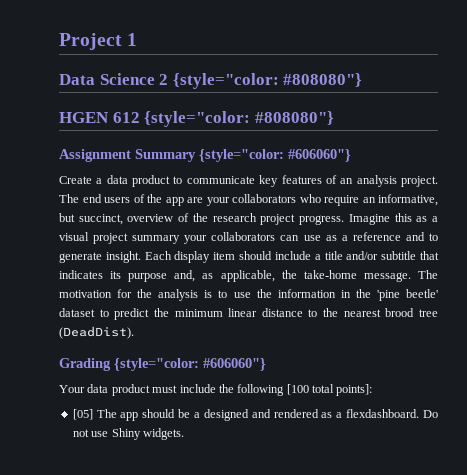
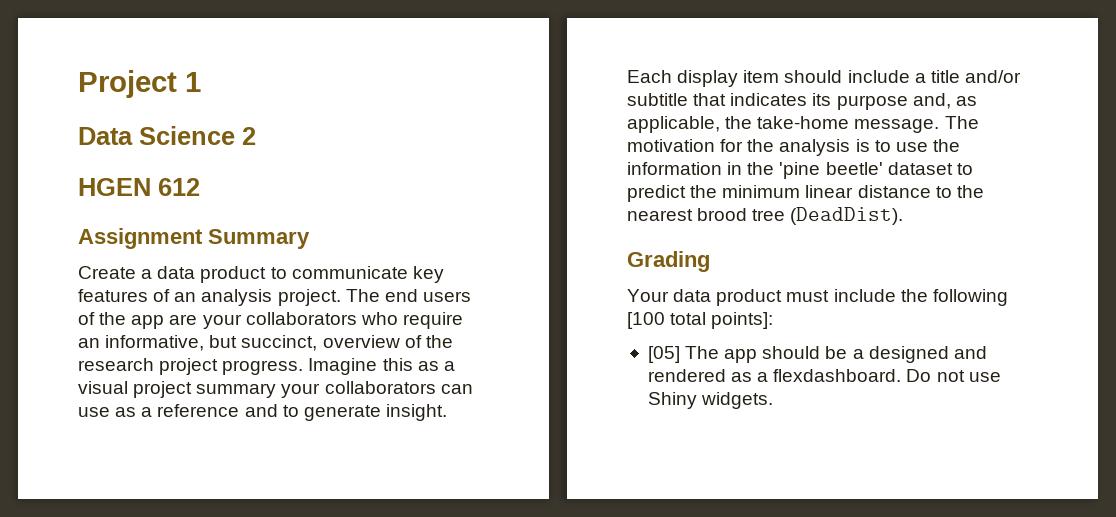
- Data Science 2 {style="color: #808080"}
+ Data Science 2
- HGEN 612 {style="color: #808080"}
+ HGEN 612
- Assignment Summary {style="color: #606060"}
+ Assignment Summary
- Grading {style="color: #606060"}
+ Grading

